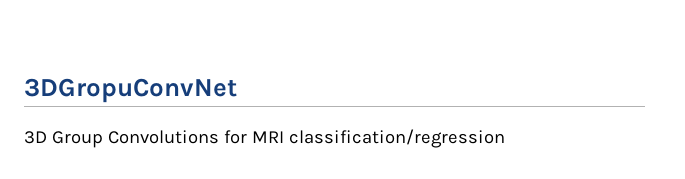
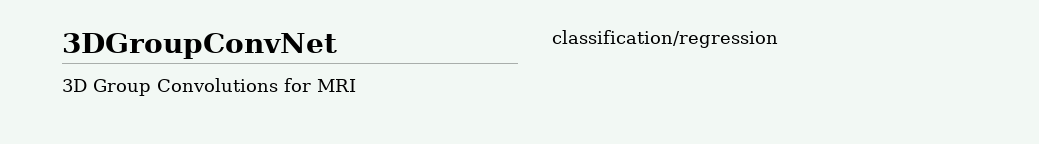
- 3DGropuConvNet
+ 3DGroupConvNet

